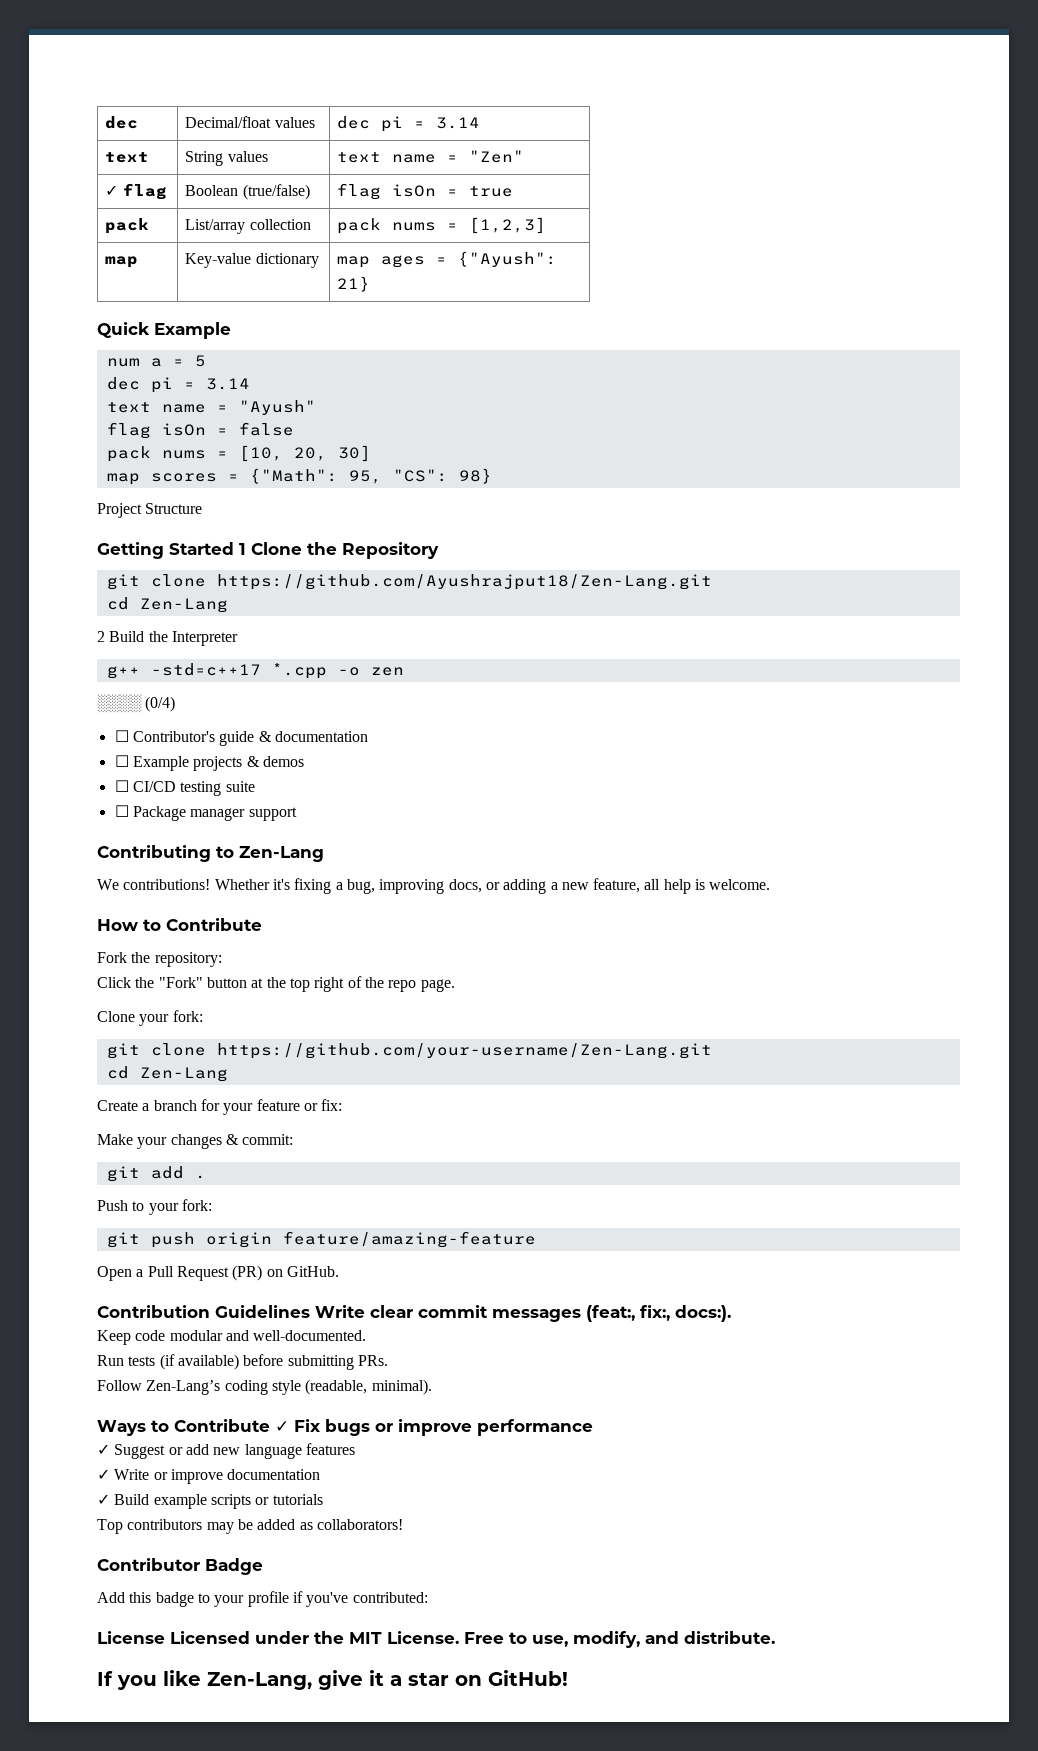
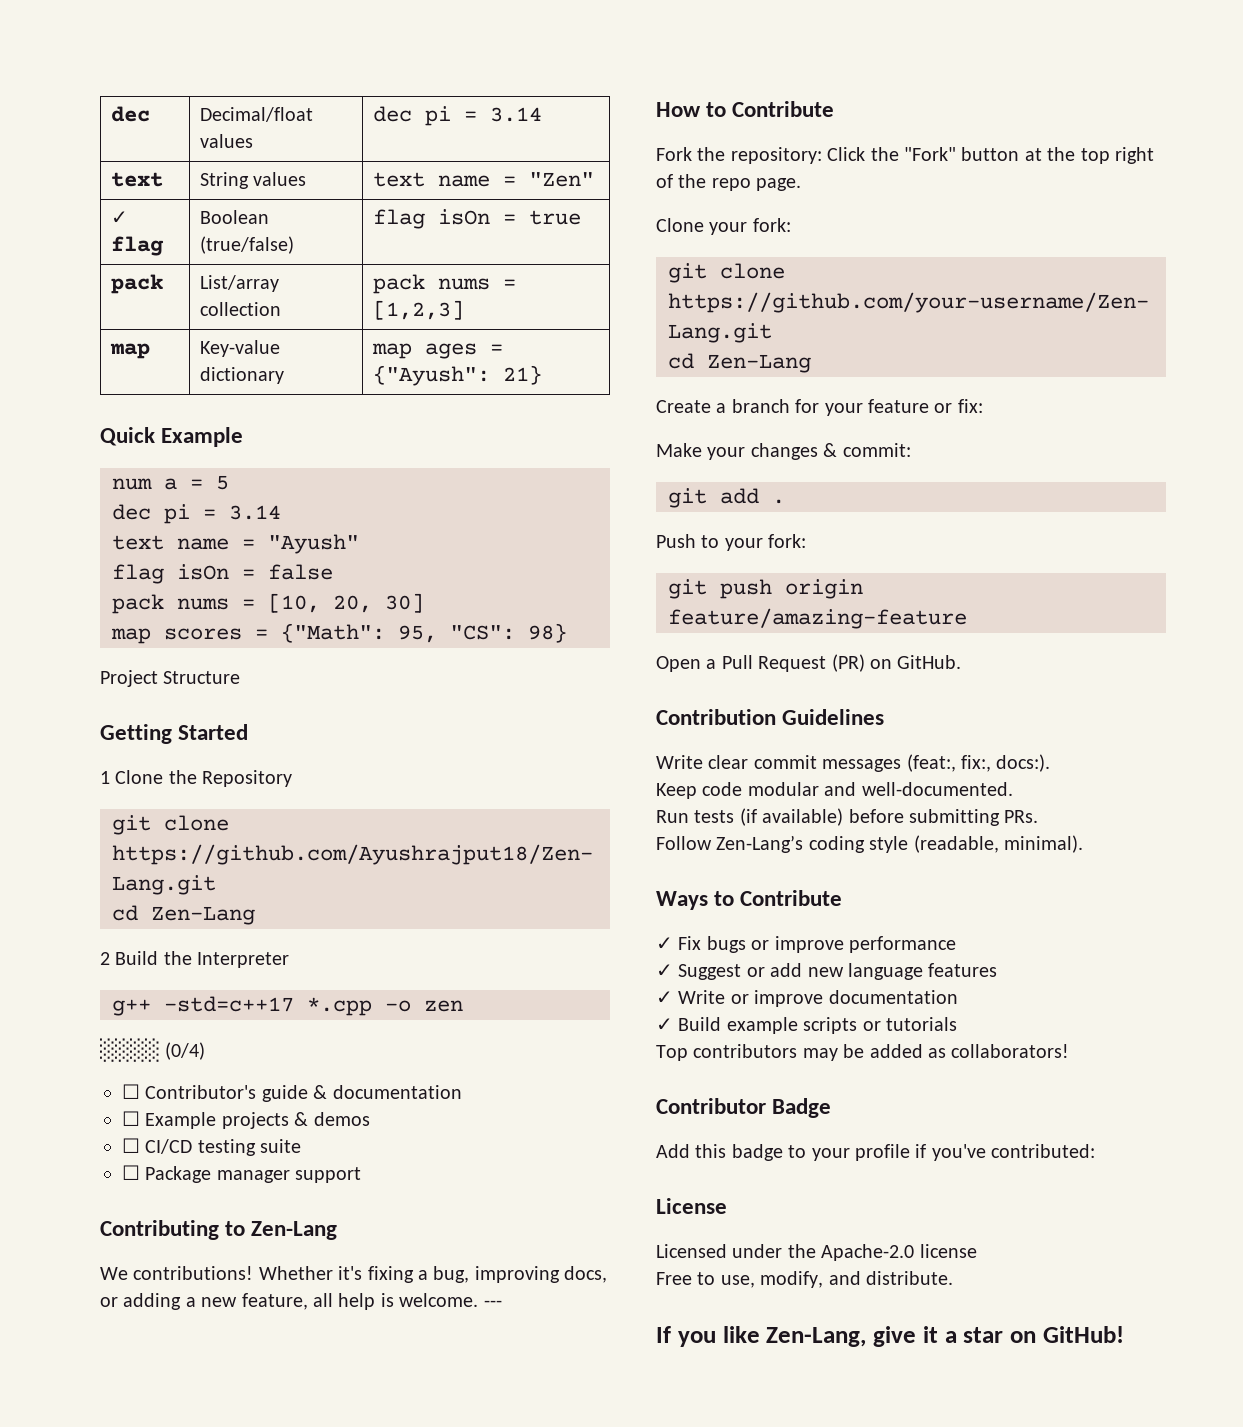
- Getting Started 1 Clone the Repository
+ Getting Started
+ 1 Clone the Repository
+ ---
- Fork the repository:
- Click the "Fork" button at the top right of the repo page.
+ Fork the repository: Click the "Fork" button at the top right of the repo page.
- Contribution Guidelines Write clear commit messages (feat:, fix:, docs:).
+ Contribution Guidelines
+ Write clear commit messages (feat:, fix:, docs:).
- Ways to Contribute ✓ Fix bugs or improve performance
+ Ways to Contribute
+ ✓ Fix bugs or improve performance
- License Licensed under the MIT License. Free to use, modify, and distribute.
+ License
+ Licensed under the Apache-2.0 license
+ Free to use, modify, and distribute.

